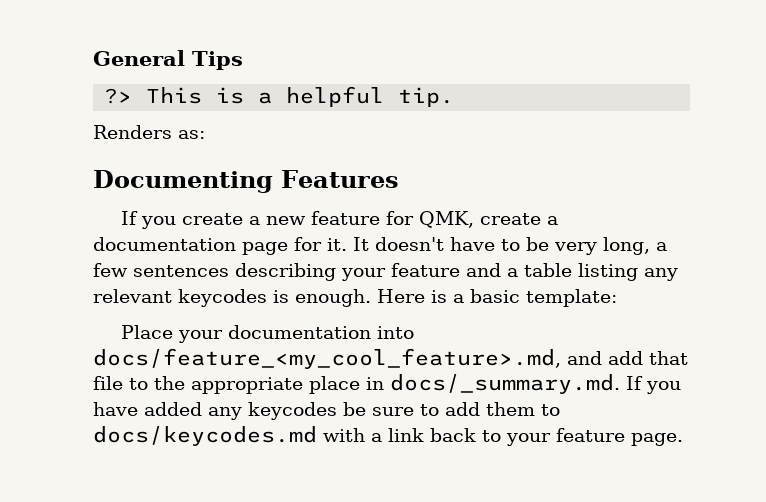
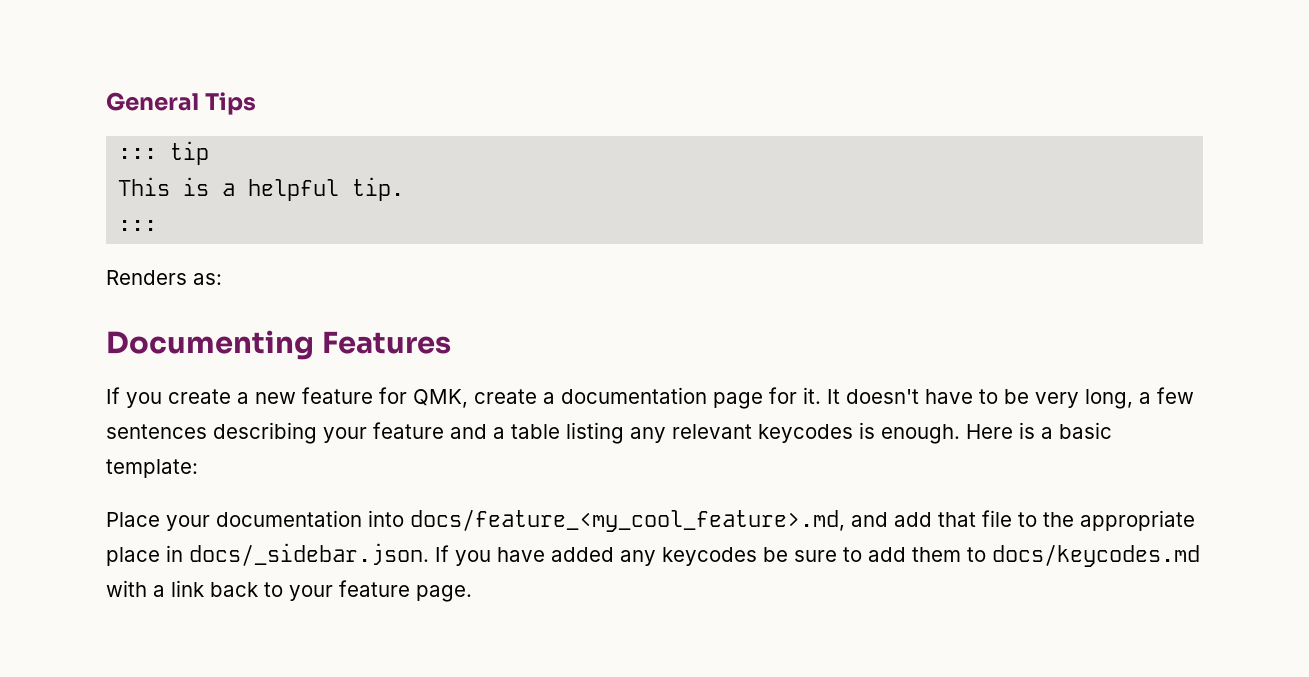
- ?> This is a helpful tip.
+ ::: tip
+ This is a helpful tip.
+ :::
- Place your documentation into docs/feature_<my_cool_feature>.md, and add that file to the appropriate place in docs/_summary.md. If you have added any keycodes be sure to add them to docs/keycodes.md with a link back to your feature page.
+ Place your documentation into docs/feature_<my_cool_feature>.md, and add that file to the appropriate place in docs/_sidebar.json. If you have added any keycodes be sure to add them to docs/keycodes.md with a link back to your feature page.

